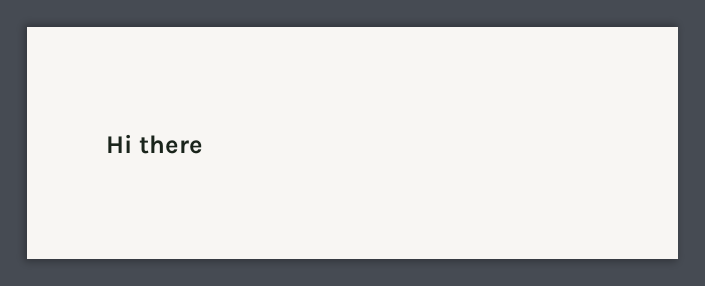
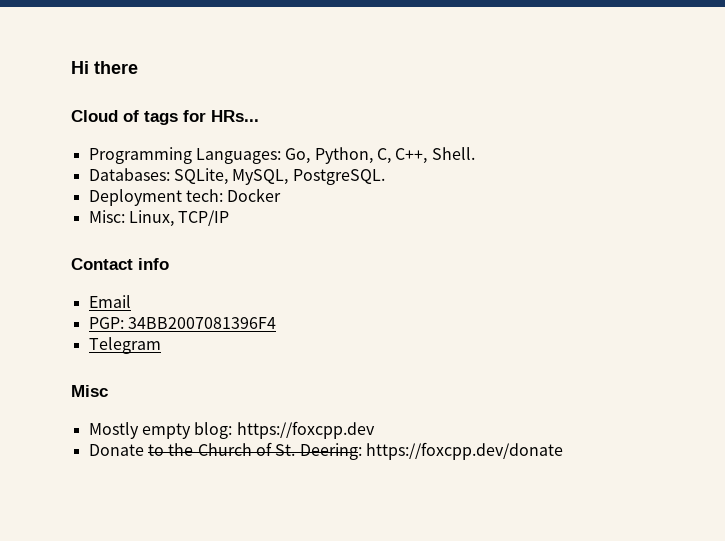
+ Cloud of tags for HRs...
+ Programming Languages: Go, Python, C, C++, Shell.
+ Databases: SQLite, MySQL, PostgreSQL.
+ Deployment tech: Docker
+ Misc: Linux, TCP/IP
+ Contact info
+ Email
+ PGP: 34BB2007081396F4
+ Telegram
+ Misc
+ Mostly empty blog: https://foxcpp.dev
+ Donate to the Church of St. Deering: https://foxcpp.dev/donate

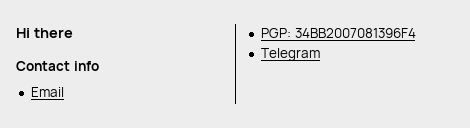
- Cloud of tags for HRs...
- Programming Languages: Go, Python, C, C++, Shell.
- Databases: SQLite, MySQL, PostgreSQL.
- Deployment tech: Docker
- Misc: Linux, TCP/IP
- Misc
- Mostly empty blog: https://foxcpp.dev
- Donate to the Church of St. Deering: https://foxcpp.dev/donate

